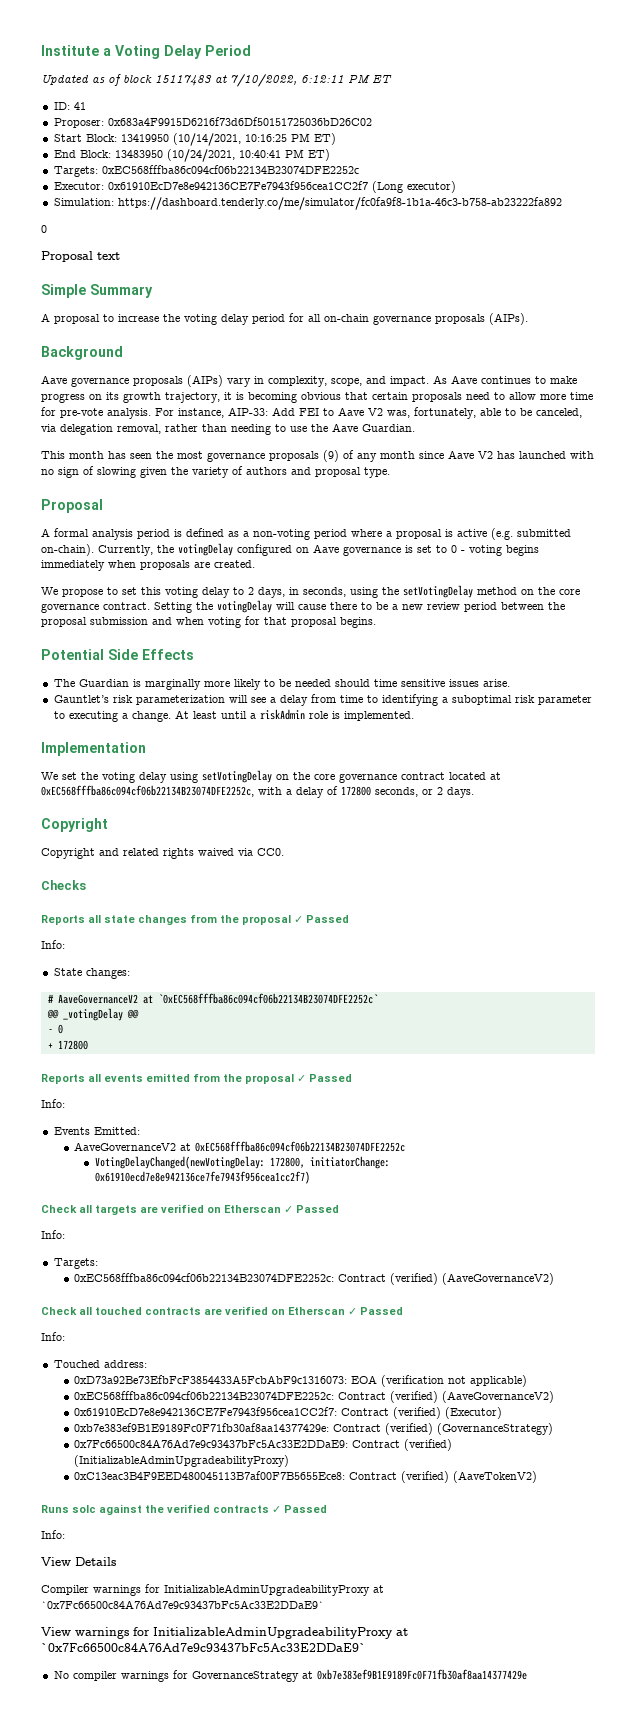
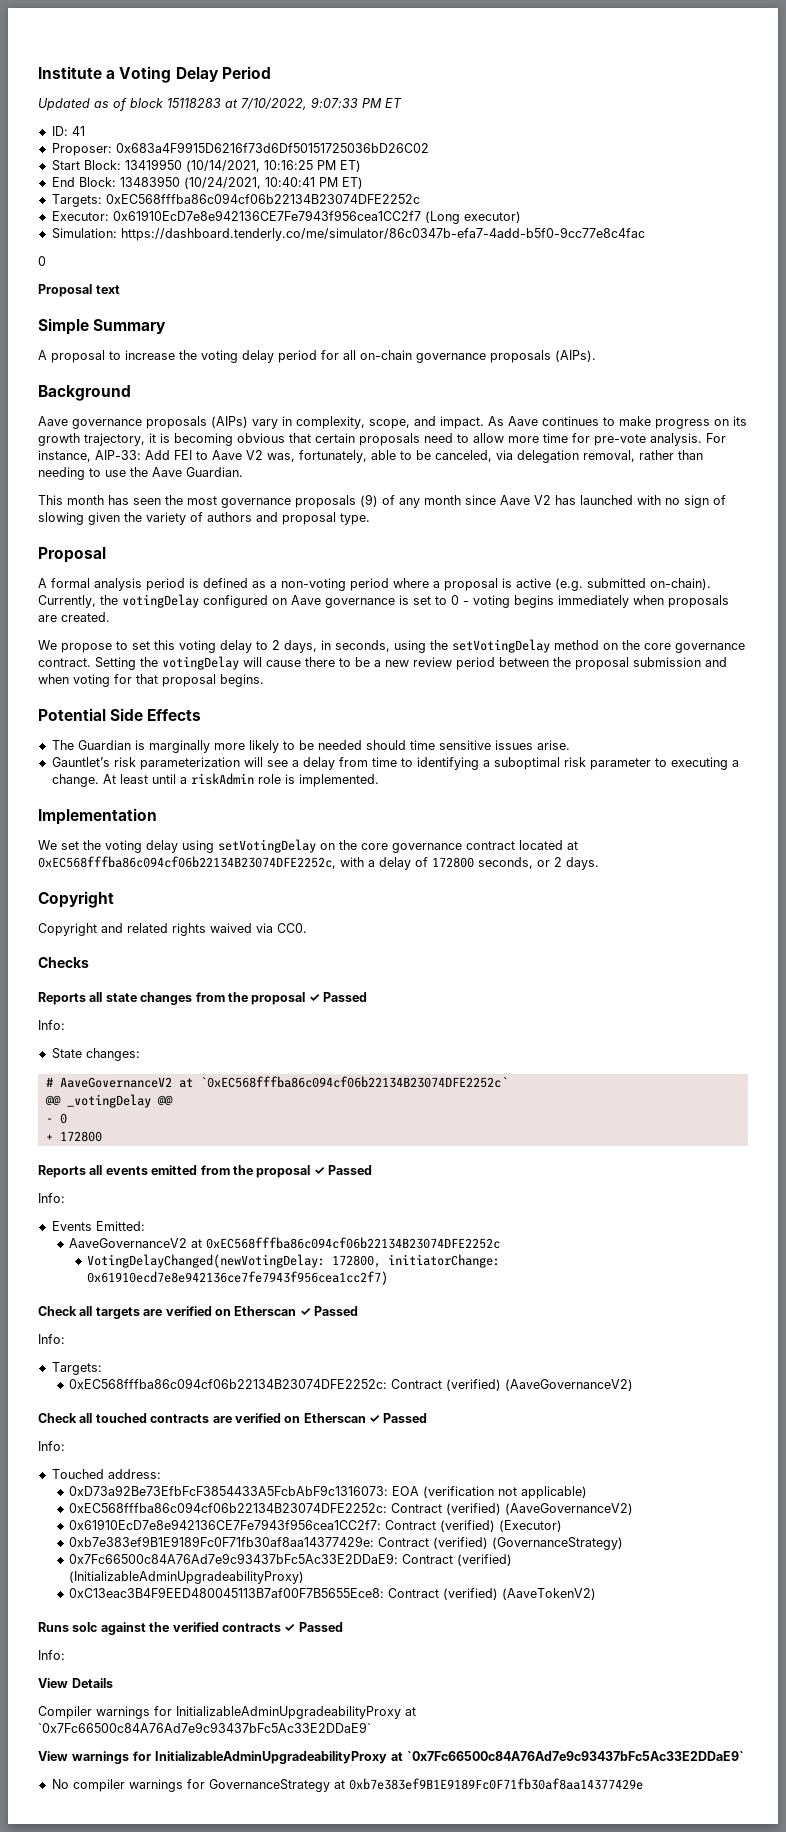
- Updated as of block 15117483 at 7/10/2022, 6:12:11 PM ET
+ Updated as of block 15118283 at 7/10/2022, 9:07:33 PM ET
- Simulation: https://dashboard.tenderly.co/me/simulator/fc0fa9f8-1b1a-46c3-b758-ab23222fa892
+ Simulation: https://dashboard.tenderly.co/me/simulator/86c0347b-efa7-4add-b5f0-9cc77e8c4fac

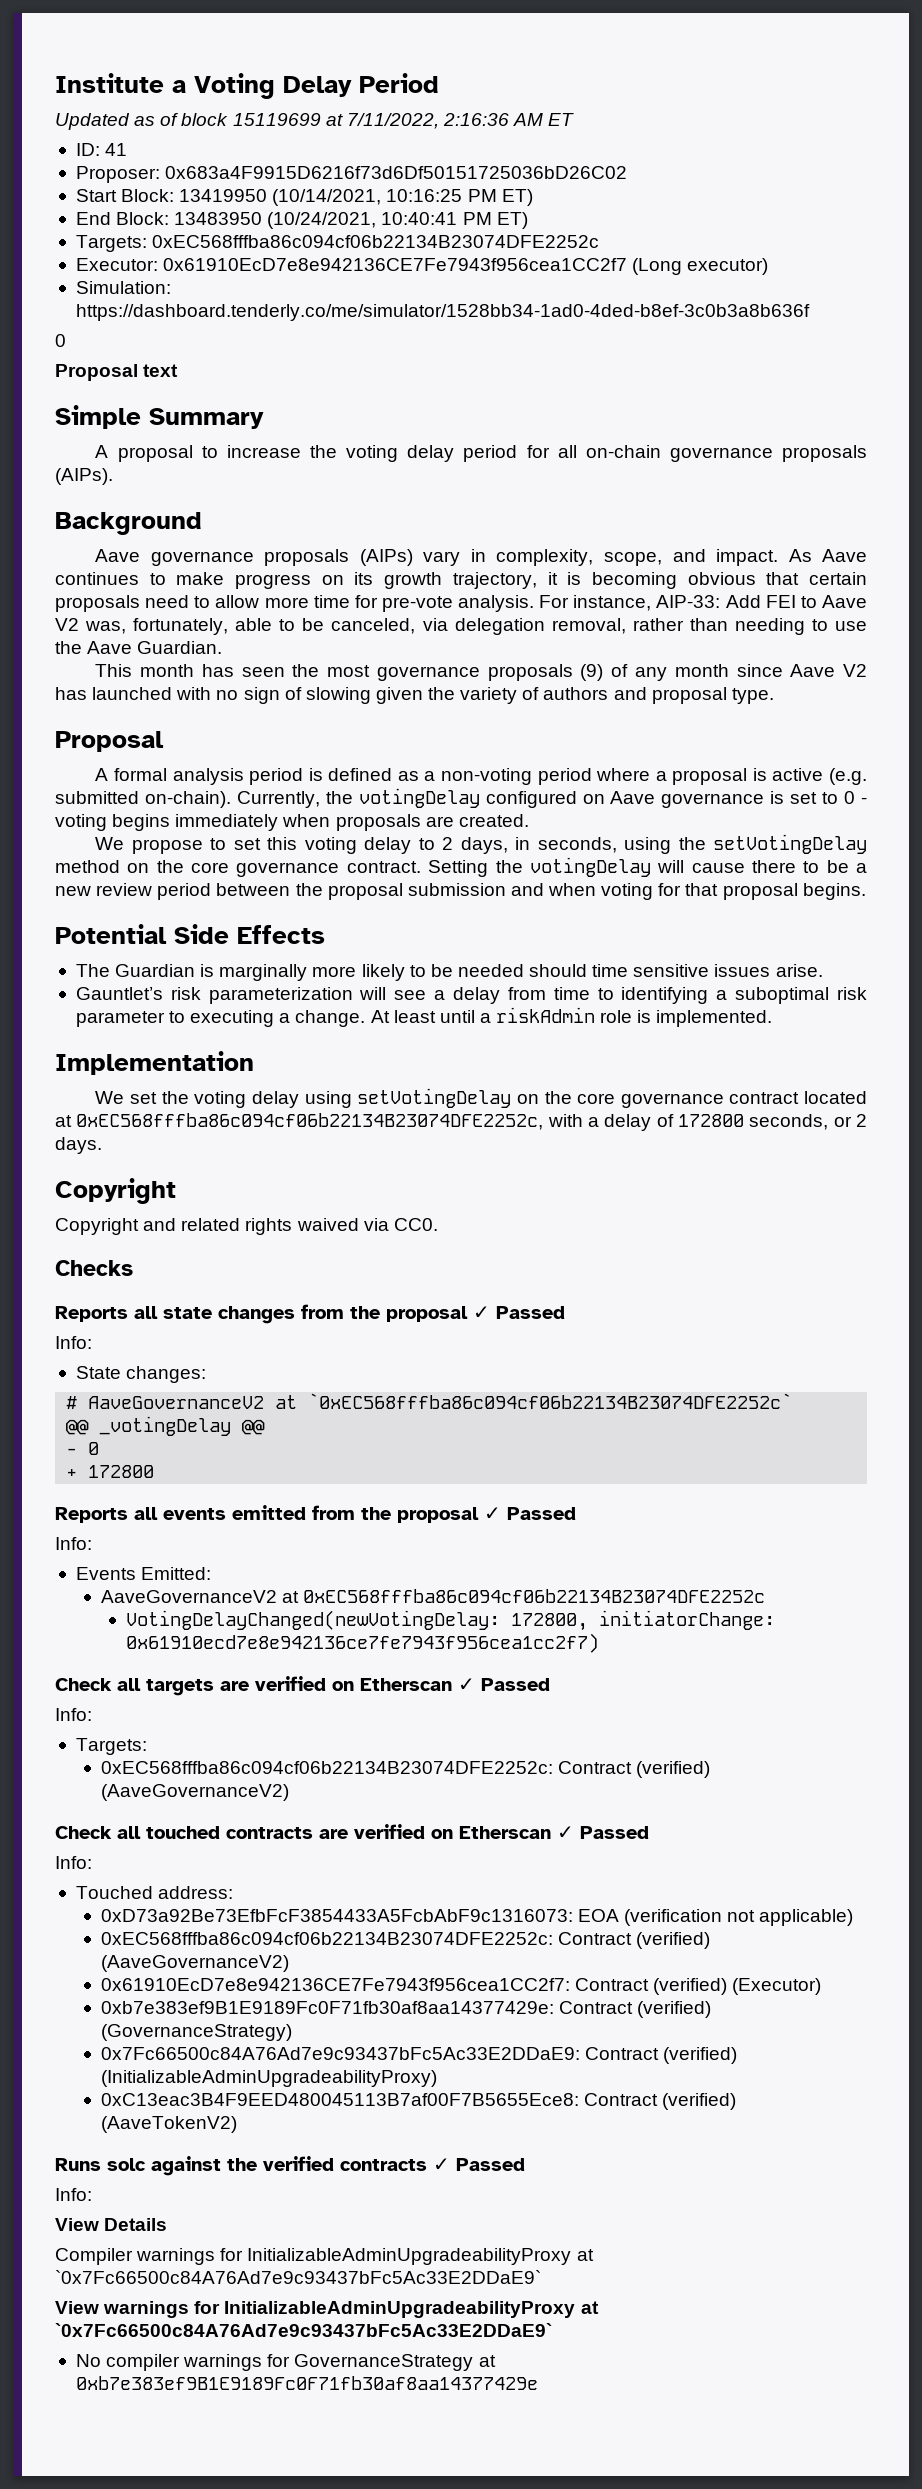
- Updated as of block 15118283 at 7/10/2022, 9:07:33 PM ET
+ Updated as of block 15119699 at 7/11/2022, 2:16:36 AM ET
- Simulation: https://dashboard.tenderly.co/me/simulator/86c0347b-efa7-4add-b5f0-9cc77e8c4fac
+ Simulation: https://dashboard.tenderly.co/me/simulator/1528bb34-1ad0-4ded-b8ef-3c0b3a8b636f

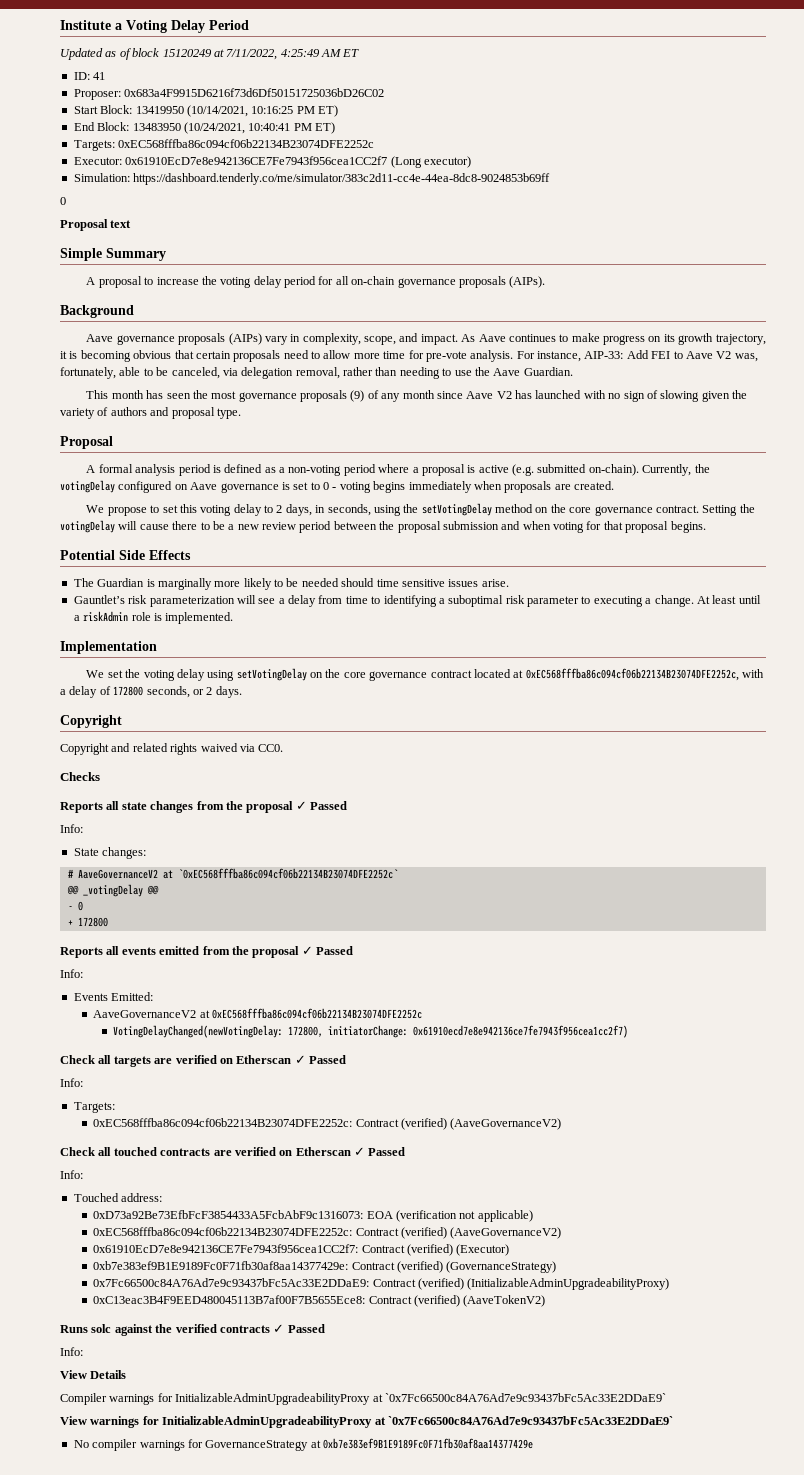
- Updated as of block 15119699 at 7/11/2022, 2:16:36 AM ET
+ Updated as of block 15120249 at 7/11/2022, 4:25:49 AM ET
- Simulation: https://dashboard.tenderly.co/me/simulator/1528bb34-1ad0-4ded-b8ef-3c0b3a8b636f
+ Simulation: https://dashboard.tenderly.co/me/simulator/383c2d11-cc4e-44ea-8dc8-9024853b69ff

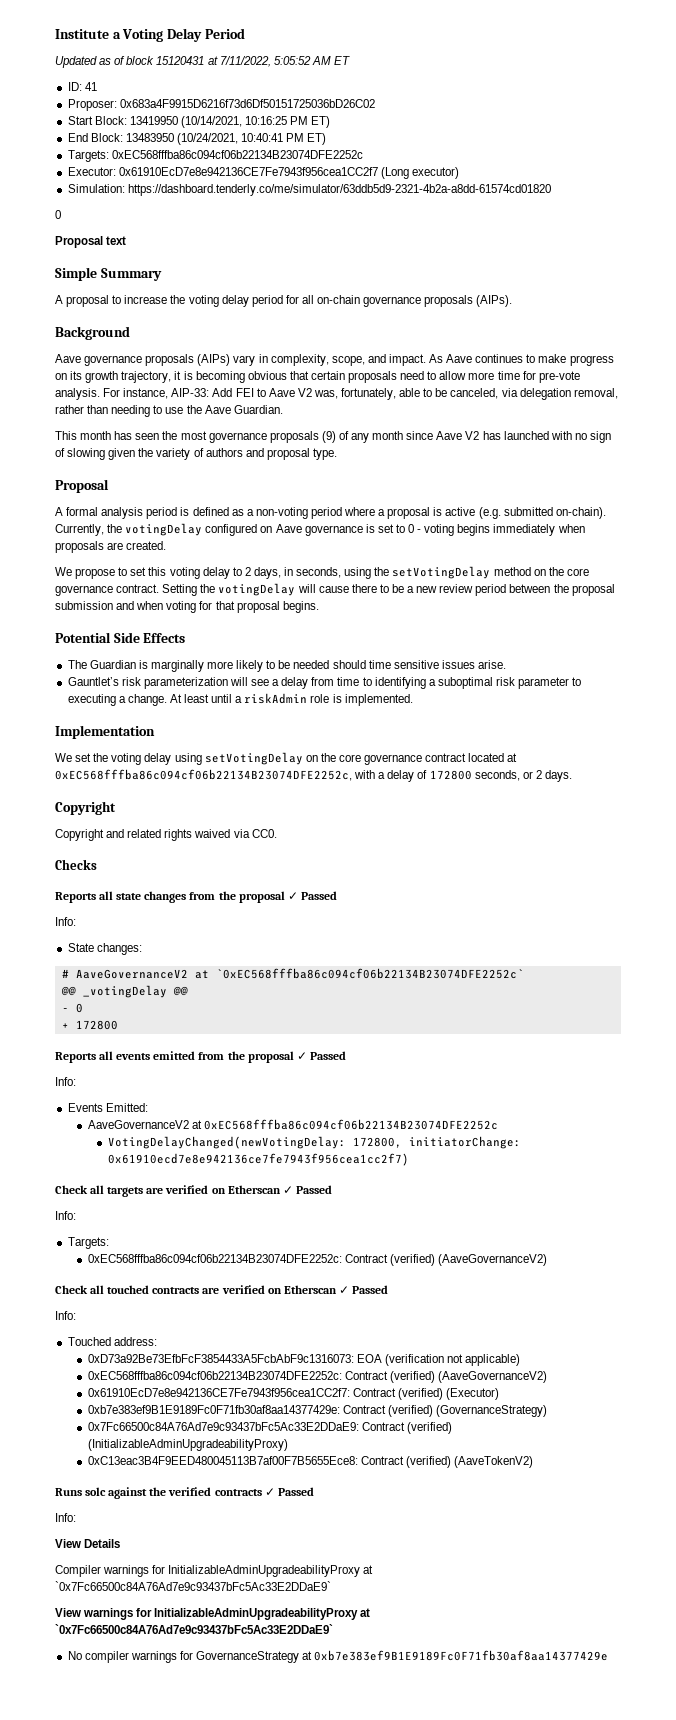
- Updated as of block 15120249 at 7/11/2022, 4:25:49 AM ET
+ Updated as of block 15120431 at 7/11/2022, 5:05:52 AM ET
- Simulation: https://dashboard.tenderly.co/me/simulator/383c2d11-cc4e-44ea-8dc8-9024853b69ff
+ Simulation: https://dashboard.tenderly.co/me/simulator/63ddb5d9-2321-4b2a-a8dd-61574cd01820

